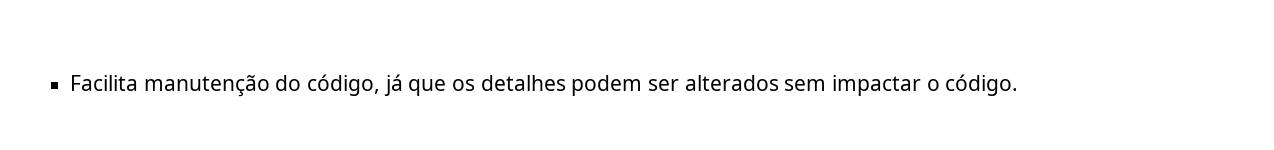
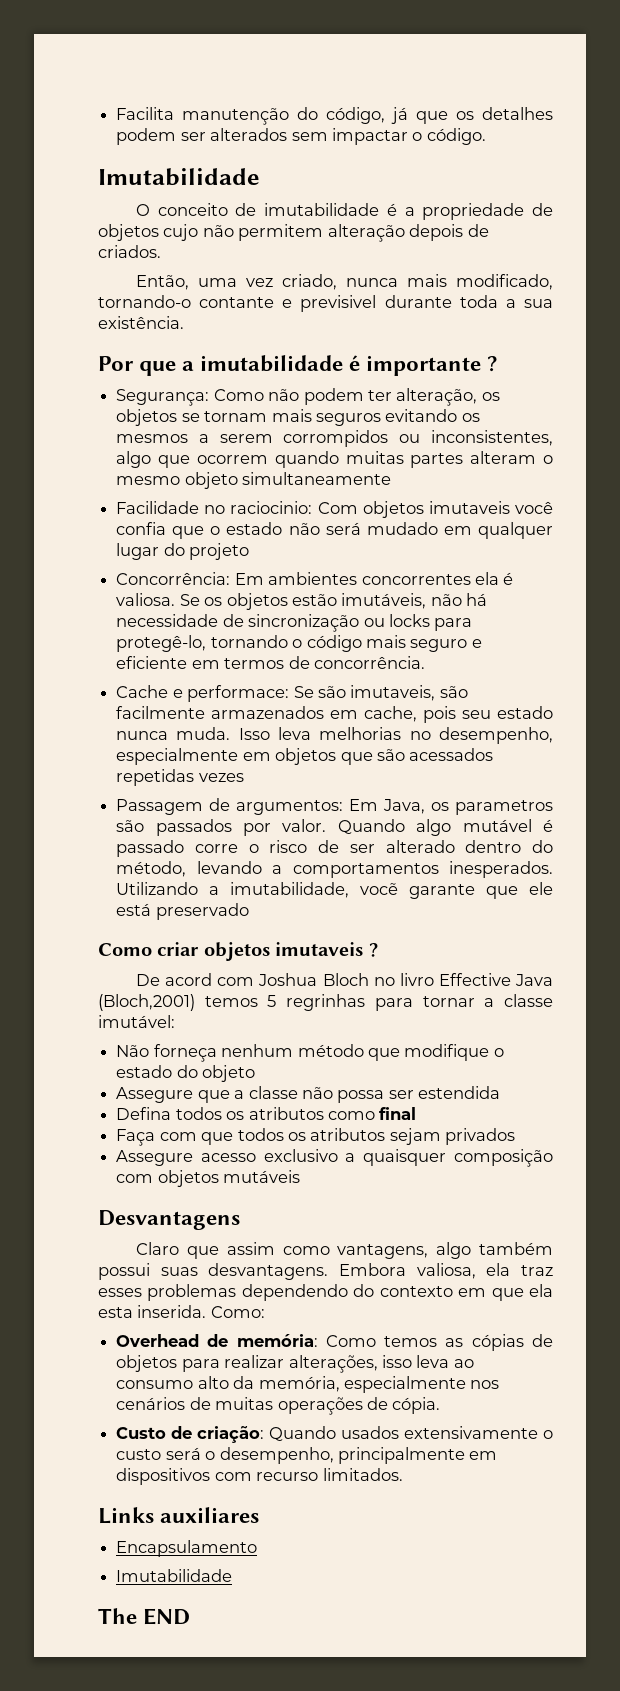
  Facilita manutenção do código, já que os detalhes podem ser alterados sem impactar o código.
+ Imutabilidade
+ O conceito de imutabilidade é a propriedade de objetos cujo não permitem alteração depois de criados.
+ Então, uma vez criado, nunca mais modificado, tornando-o contante e previsivel durante toda a sua existência.
+ Por que a imutabilidade é importante ?
+ Segurança: Como não podem ter alteração, os objetos se tornam mais seguros evitando os mesmos a serem corrompidos ou inconsistentes, algo que ocorrem quando muitas partes alteram o mesmo objeto simultaneamente
+ Facilidade no raciocinio: Com objetos imutaveis você confia que o estado não será mudado em qualquer lugar do projeto
+ Concorrência: Em ambientes concorrentes ela é valiosa. Se os objetos estão imutáveis, não há necessidade de sincronização ou locks para protegê-lo, tornando o código mais seguro e eficiente em termos de concorrência.
+ Cache e performace: Se são imutaveis, são facilmente armazenados em cache, pois seu estado nunca muda. Isso leva melhorias no desempenho, especialmente em objetos que são acessados repetidas vezes
+ Passagem de argumentos: Em Java, os parametros são passados por valor. Quando algo mutável é passado corre o risco de ser alterado dentro do método, levando a comportamentos inesperados. Utilizando a imutabilidade, vocẽ garante que ele está preservado
+ Como criar objetos imutaveis ?
+ De acord com Joshua Bloch no livro Effective Java (Bloch,2001) temos 5 regrinhas para tornar a classe imutável:
+ Não forneça nenhum método que modifique o estado do objeto
+ Assegure que a classe não possa ser estendida
+ Defina todos os atributos como final
+ Faça com que todos os atributos sejam privados
+ Assegure acesso exclusivo a quaisquer composição com objetos mutáveis
+ Desvantagens
+ Claro que assim como vantagens, algo também possui suas desvantagens. Embora valiosa, ela traz esses problemas dependendo do contexto em que ela esta inserida. Como:
+ Overhead de memória: Como temos as cópias de objetos para realizar alterações, isso leva ao consumo alto da memória, especialmente nos cenários de muitas operações de cópia.
+ Custo de criação: Quando usados extensivamente o custo será o desempenho, principalmente em dispositivos com recurso limitados.
+ Links auxiliares
+ Encapsulamento
+ Imutabilidade
+ The END

